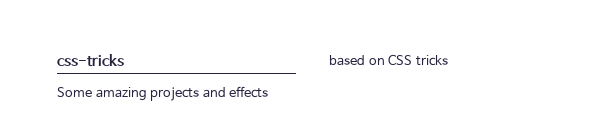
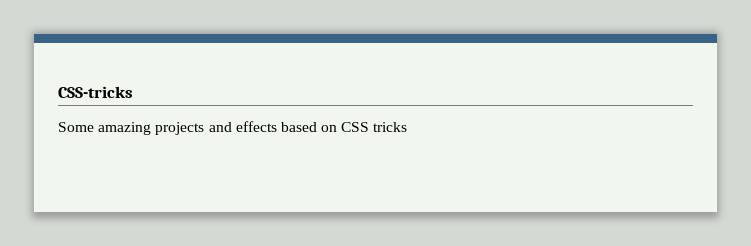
- css-tricks
+ CSS-tricks

